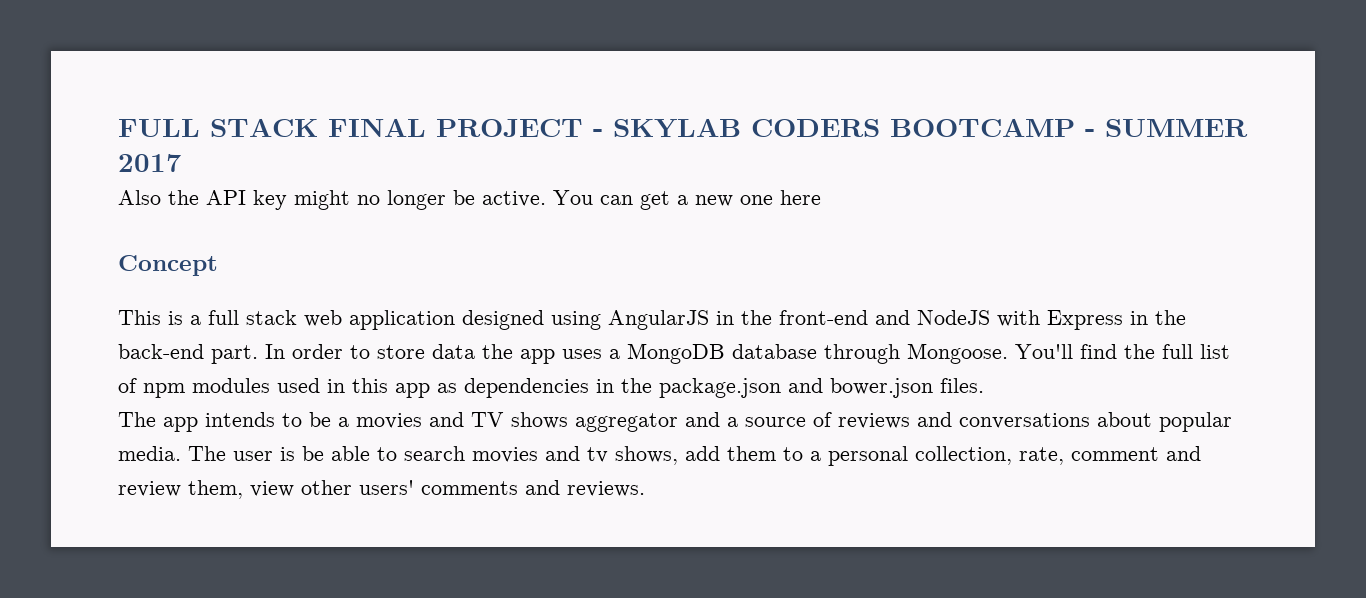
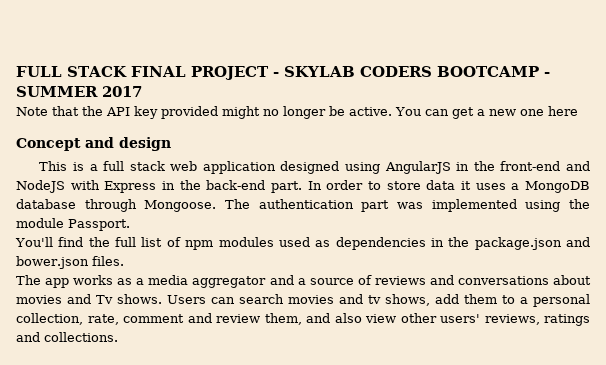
- Also the API key might no longer be active.
+ Note that the API key provided might no longer be active.
- Concept
+ Concept and design
- In order to store data the app uses a MongoDB database through Mongoose. You'll find the full list of npm modules used in this app as dependencies in the package.json and bower.json files.
+ In order to store data it uses a MongoDB database through Mongoose. The authentication part was implemented using the module Passport.
+ You'll find the full list of npm modules used as dependencies in the package.json and bower.json files.
- The app intends to be a movies and TV shows aggregator and a source of reviews and conversations about popular media. The user is be able to search movies and tv shows, add them to a personal collection, rate, comment and review them, view other users' comments and reviews.
+ The app works as a media aggregator and a source of reviews and conversations about movies and Tv shows. Users can search movies and tv shows, add them to a personal collection, rate, comment and review them, and also view other users' reviews, ratings and collections.

